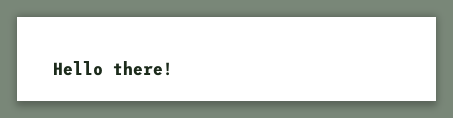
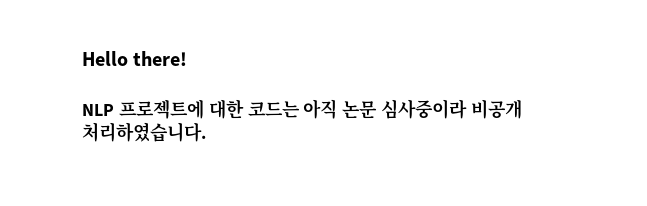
+ NLP 프로젝트에 대한 코드는 아직 논문 심사중이라 비공개 처리하였습니다.

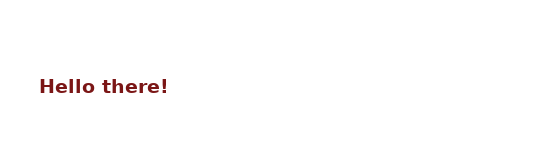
- NLP 프로젝트에 대한 코드는 아직 논문 심사중이라 비공개 처리하였습니다.

